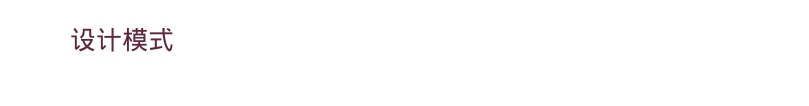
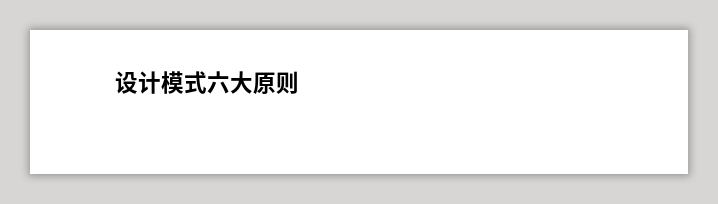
- 设计模式
+ 设计模式六大原则

